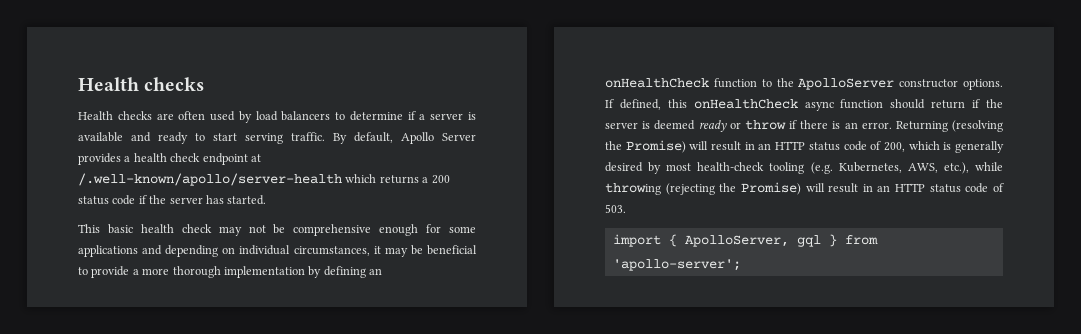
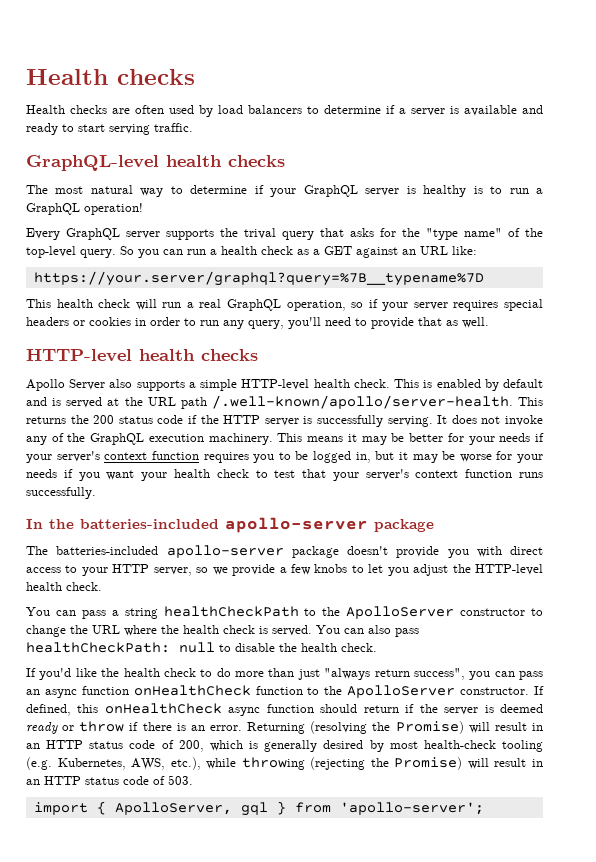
- Health checks are often used by load balancers to determine if a server is available and ready to start serving traffic. By default, Apollo Server provides a health check endpoint at /.well-known/apollo/server-health which returns a 200 status code if the server has started.
- This basic health check may not be comprehensive enough for some applications and depending on individual circumstances, it may be beneficial to provide a more thorough implementation by defining an onHealthCheck function to the ApolloServer constructor options.
+ Health checks are often used by load balancers to determine if a server is available and ready to start serving traffic.
+ GraphQL-level health checks
+ The most natural way to determine if your GraphQL server is healthy is to run a GraphQL operation!
+ Every GraphQL server supports the trival query that asks for the "type name" of the top-level query. So you can run a health check as a GET against an URL like:
+ https://your.server/graphql?query=%7B__typename%7D
+ This health check will run a real GraphQL operation, so if your server requires special headers or cookies in order to run any query, you'll need to provide that as well.
+ HTTP-level health checks
+ Apollo Server also supports a simple HTTP-level health check. This is enabled by default and is served at the URL path /.well-known/apollo/server-health. This returns the 200 status code if the HTTP server is successfully serving. It does not invoke any of the GraphQL execution machinery. This means it may be better for your needs if your server's context function requires you to be logged in, but it may be worse for your needs if you want your health check to test that your server's context function runs successfully.
+ In the batteries-included apollo-server package
+ The batteries-included apollo-server package doesn't provide you with direct access to your HTTP server, so we provide a few knobs to let you adjust the HTTP-level health check.
+ You can pass a string healthCheckPath to the ApolloServer constructor to change the URL where the health check is served. You can also pass healthCheckPath: null to disable the health check.
+ If you'd like the health check to do more than just "always return success", you can pass an async function onHealthCheck function to the ApolloServer constructor.

